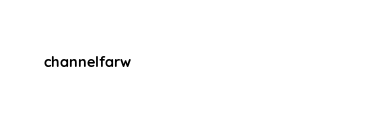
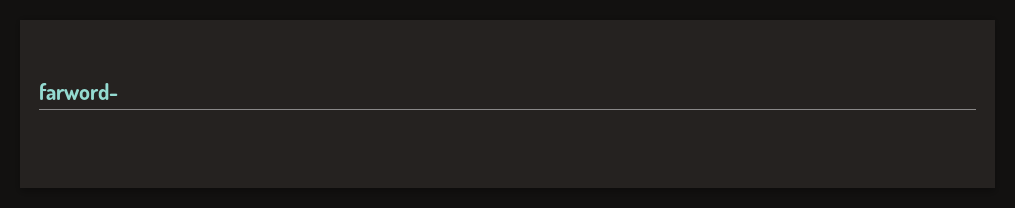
- channelfarw
+ farword-

